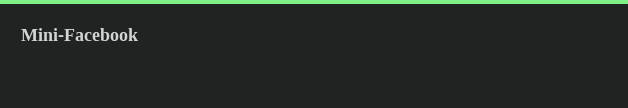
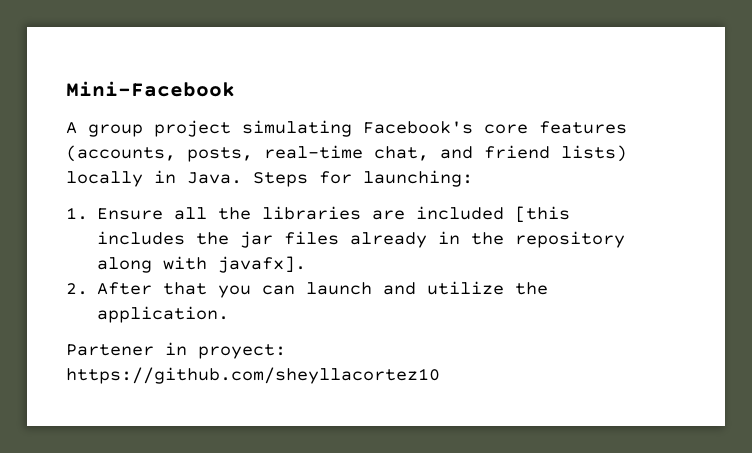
+ A group project simulating Facebook's core features (accounts, posts, real-time chat, and friend lists) locally in Java. Steps for launching:
+ 1. Ensure all the libraries are included [this includes the jar files already in the repository along with javafx].
+ 2. After that you can launch and utilize the application.
+ Partener in proyect: https://github.com/sheyllacortez10

